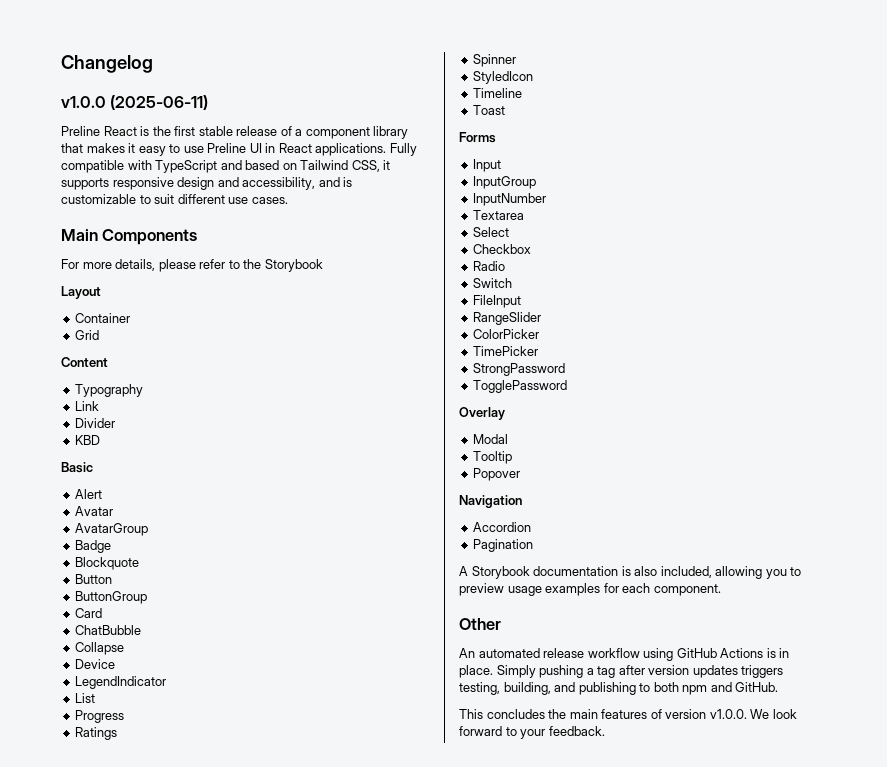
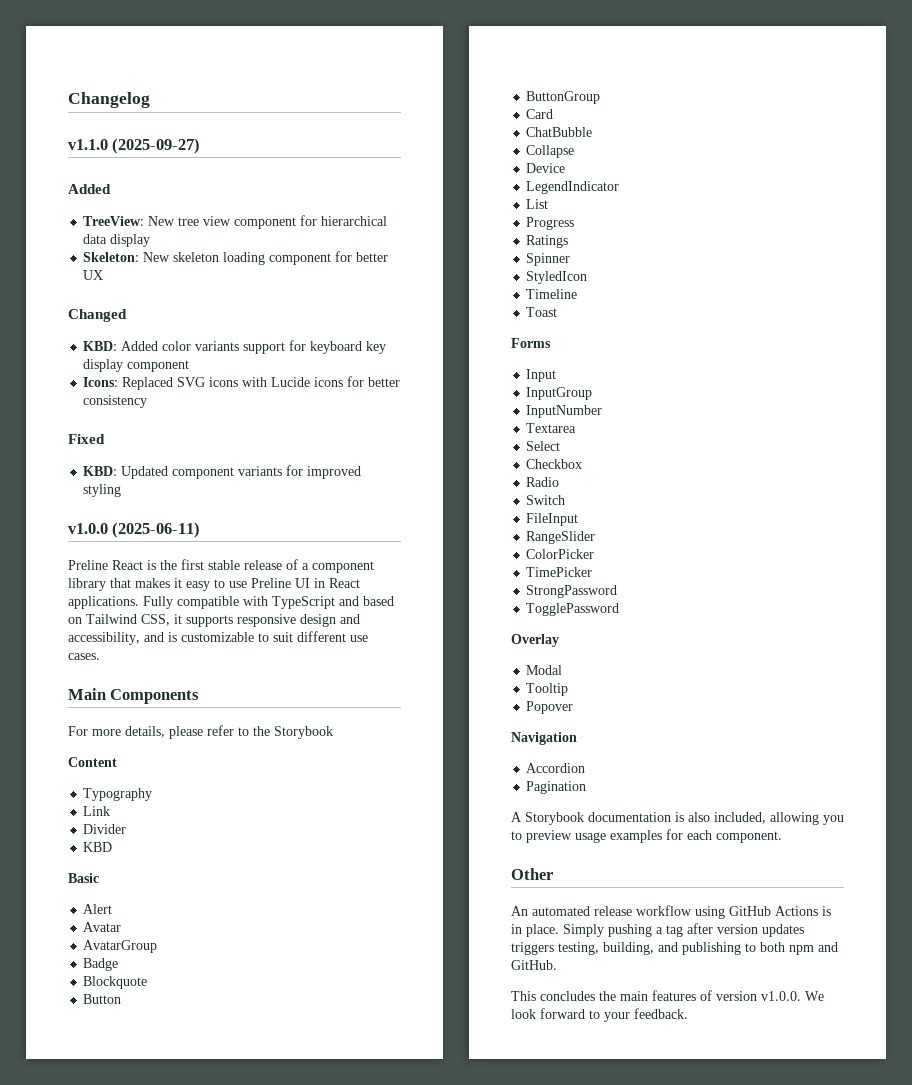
+ v1.1.0 (2025-09-27)
+ Added
+ TreeView: New tree view component for hierarchical data display
+ Skeleton: New skeleton loading component for better UX
+ Changed
+ KBD: Added color variants support for keyboard key display component
+ Icons: Replaced SVG icons with Lucide icons for better consistency
+ Fixed
+ KBD: Updated component variants for improved styling
- Layout
- Container
- Grid

